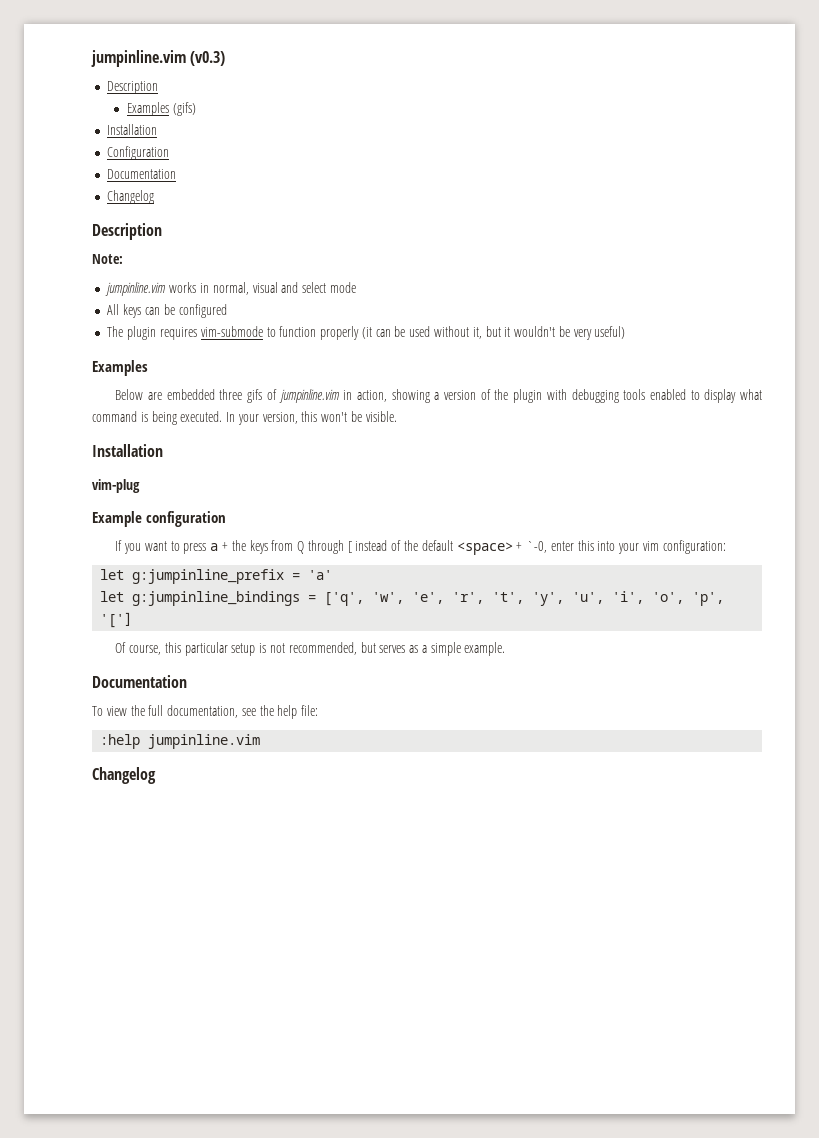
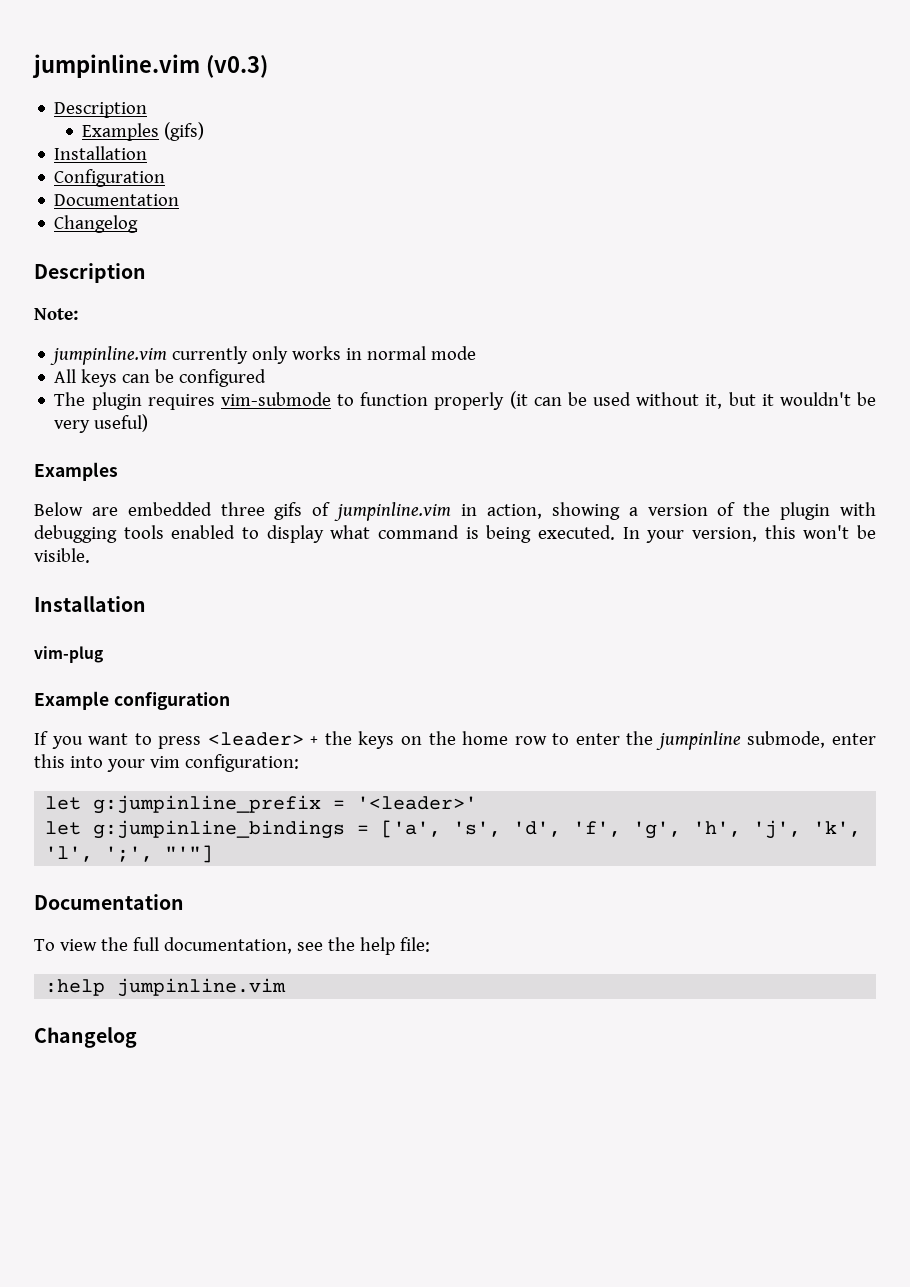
- jumpinline.vim works in normal, visual and select mode
+ jumpinline.vim currently only works in normal mode
- If you want to press a + the keys from Q through [ instead of the default <space> + `-0, enter this into your vim configuration:
+ If you want to press <leader> + the keys on the home row to enter the jumpinline submode, enter this into your vim configuration:
- let g:jumpinline_prefix = 'a'
+ let g:jumpinline_prefix = '<leader>'
- let g:jumpinline_bindings = ['q', 'w', 'e', 'r', 't', 'y', 'u', 'i', 'o', 'p', '[']
- Of course, this particular setup is not recommended, but serves as a simple example.
+ let g:jumpinline_bindings = ['a', 's', 'd', 'f', 'g', 'h', 'j', 'k', 'l', ';', "'"]

